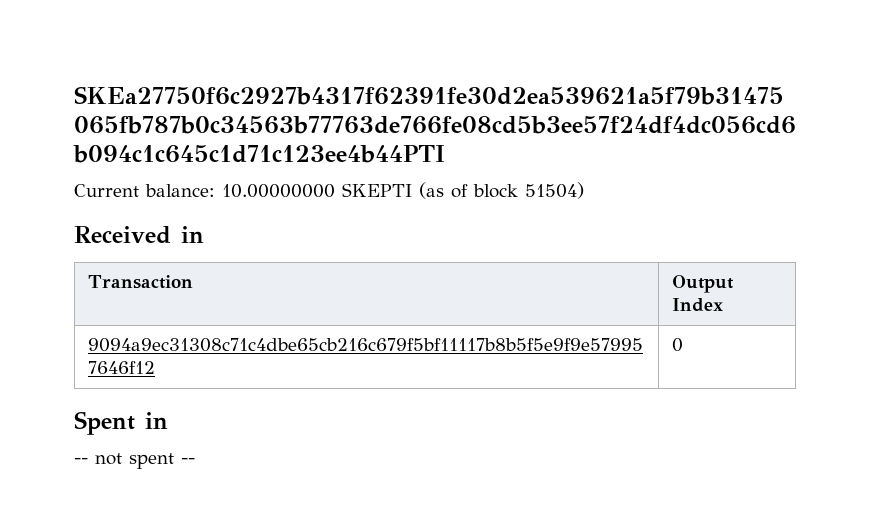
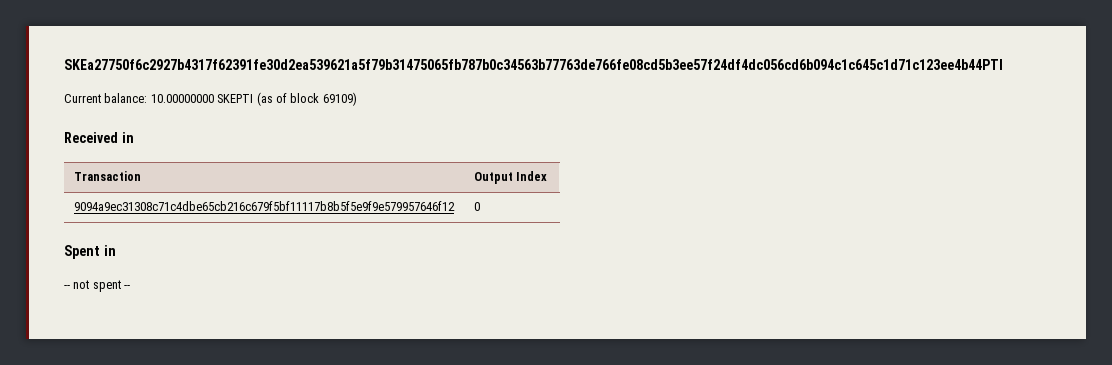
- Current balance: 10.00000000 SKEPTI (as of block 51504)
+ Current balance: 10.00000000 SKEPTI (as of block 69109)

